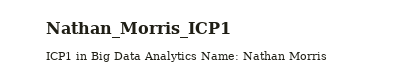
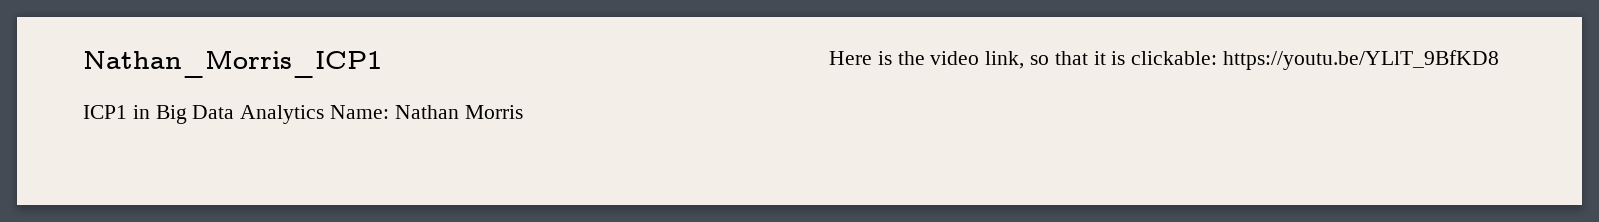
+ Here is the video link, so that it is clickable: https://youtu.be/YLlT_9BfKD8

